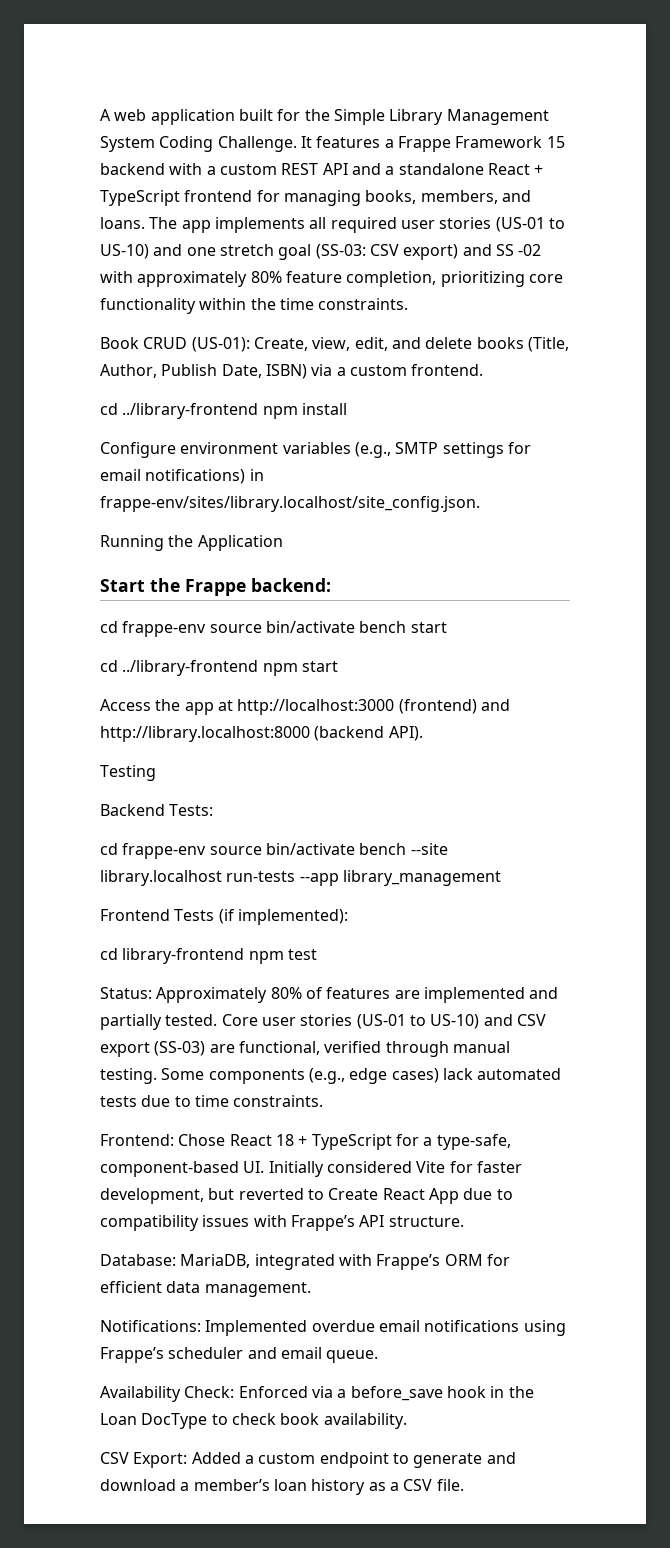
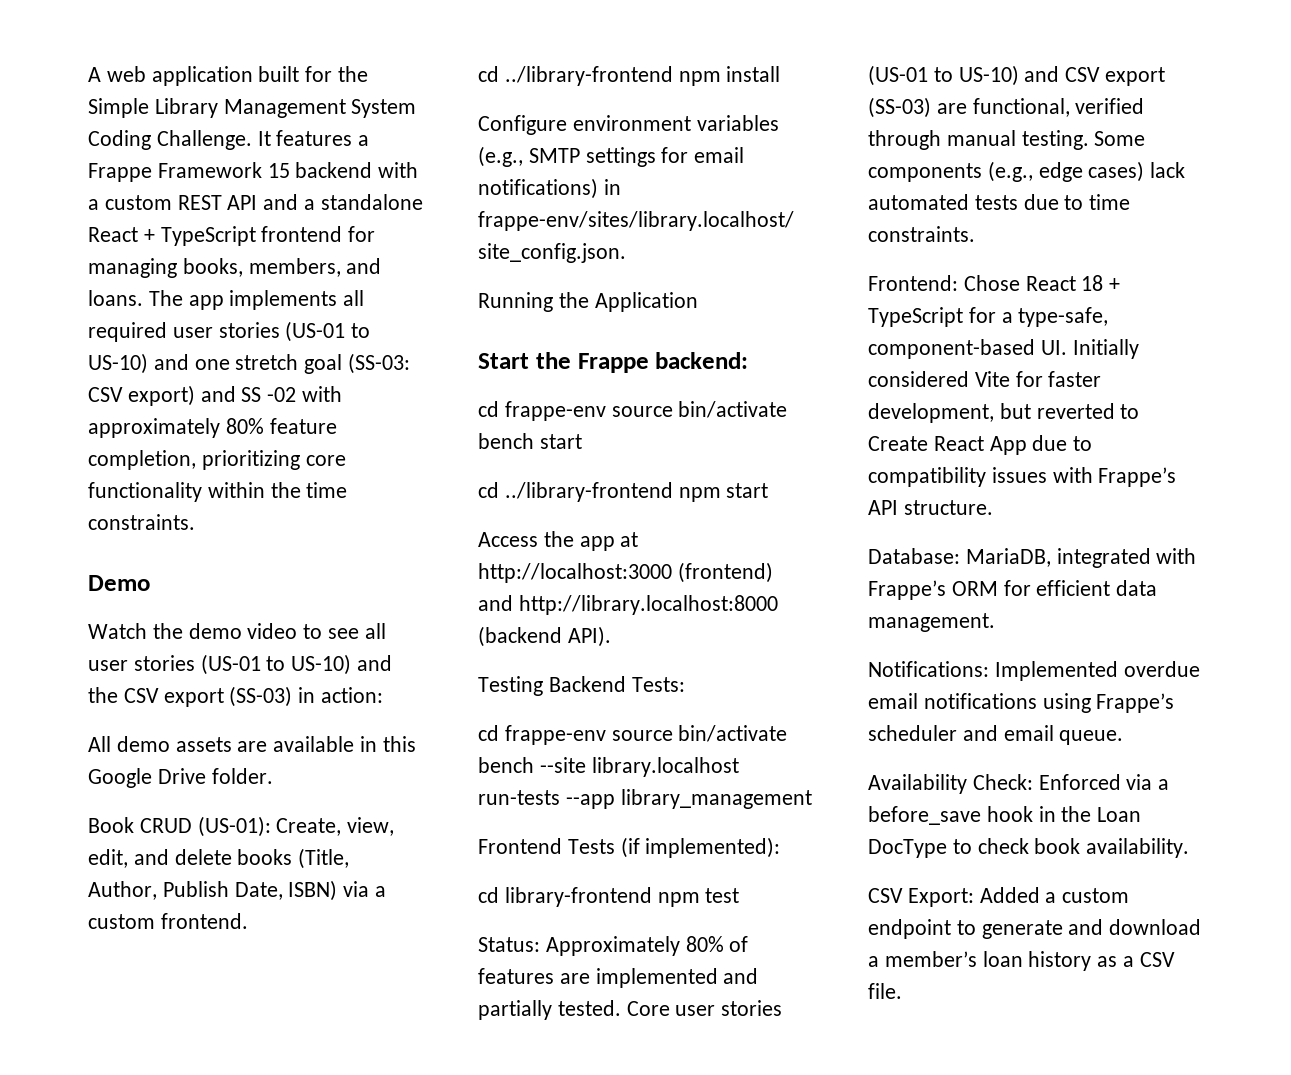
+ Demo
+ Watch the demo video to see all user stories (US-01 to US-10) and the CSV export (SS-03) in action:
+ All demo assets are available in this Google Drive folder.
- Testing
- Backend Tests:
+ Testing Backend Tests:

